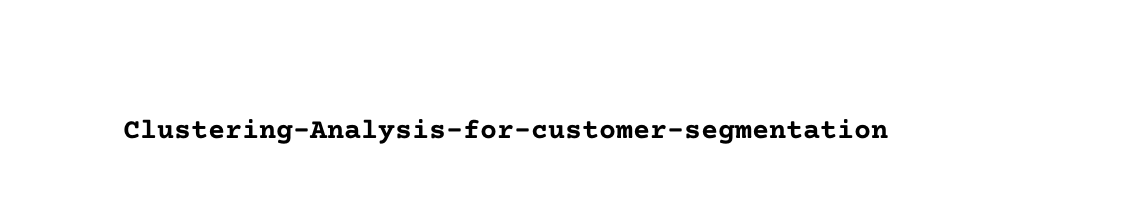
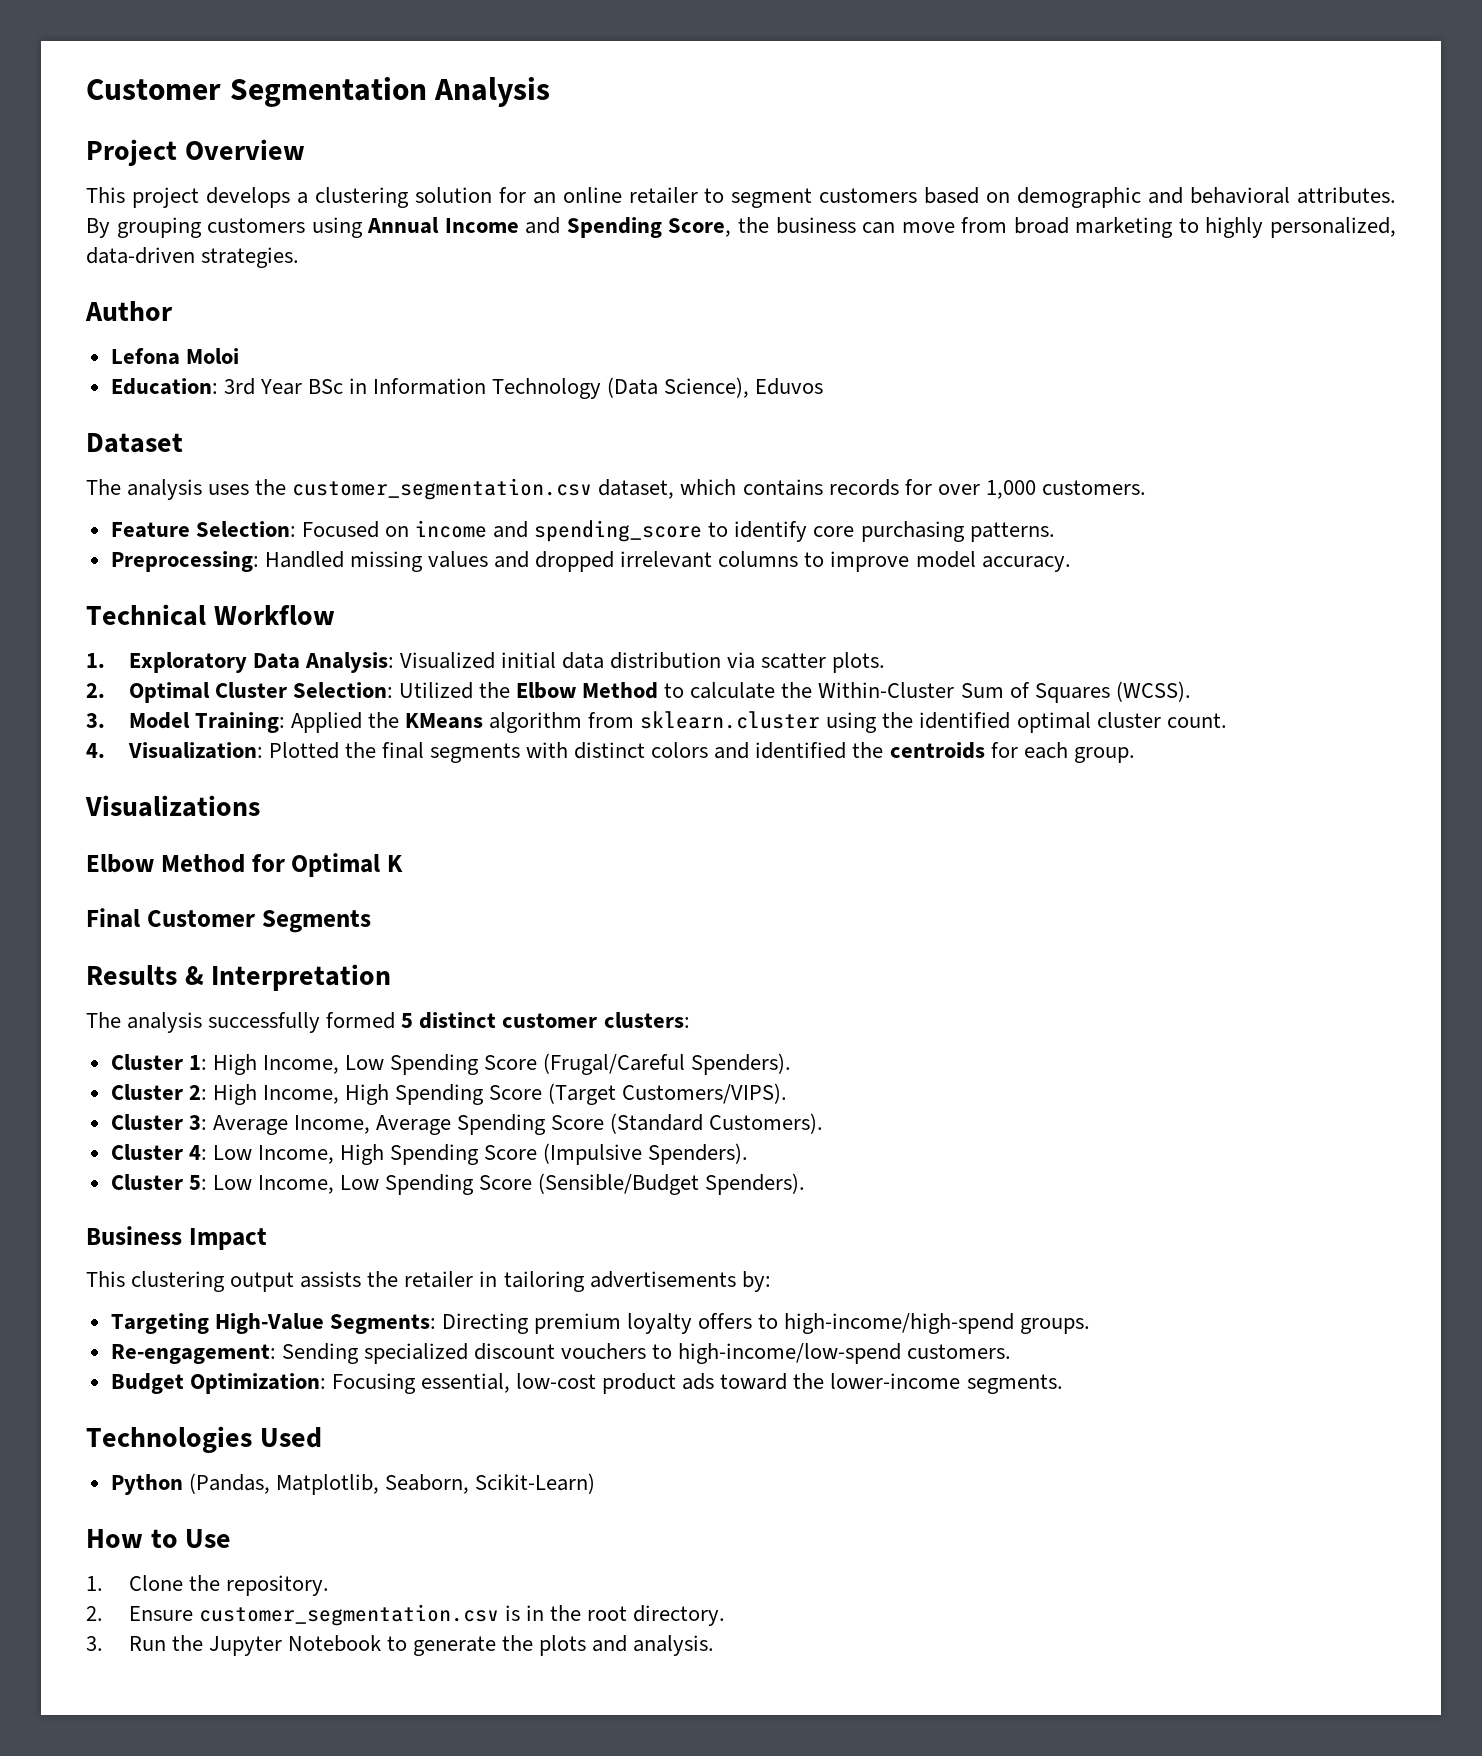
- Clustering-Analysis-for-customer-segmentation
+ Customer Segmentation Analysis
+ Project Overview
+ This project develops a clustering solution for an online retailer to segment customers based on demographic and behavioral attributes. By grouping customers using Annual Income and Spending Score, the business can move from broad marketing to highly personalized, data-driven strategies.
+ Author
+ Lefona Moloi
+ Education: 3rd Year BSc in Information Technology (Data Science), Eduvos
+ Dataset
+ The analysis uses the customer_segmentation.csv dataset, which contains records for over 1,000 customers.
+ Feature Selection: Focused on income and spending_score to identify core purchasing patterns.
+ Preprocessing: Handled missing values and dropped irrelevant columns to improve model accuracy.
+ Technical Workflow
+ 1. Exploratory Data Analysis: Visualized initial data distribution via scatter plots.
+ 2. Optimal Cluster Selection: Utilized the Elbow Method to calculate the Within-Cluster Sum of Squares (WCSS).
+ 3. Model Training: Applied the KMeans algorithm from sklearn.cluster using the identified optimal cluster count.
+ 4. Visualization: Plotted the final segments with distinct colors and identified the centroids for each group.
+ Visualizations
+ Elbow Method for Optimal K
+ Final Customer Segments
+ Results & Interpretation
+ The analysis successfully formed 5 distinct customer clusters:
+ Cluster 1: High Income, Low Spending Score (Frugal/Careful Spenders).
+ Cluster 2: High Income, High Spending Score (Target Customers/VIPS).
+ Cluster 3: Average Income, Average Spending Score (Standard Customers).
+ Cluster 4: Low Income, High Spending Score (Impulsive Spenders).
+ Cluster 5: Low Income, Low Spending Score (Sensible/Budget Spenders).
+ Business Impact
+ This clustering output assists the retailer in tailoring advertisements by:
+ Targeting High-Value Segments: Directing premium loyalty offers to high-income/high-spend groups.
+ Re-engagement: Sending specialized discount vouchers to high-income/low-spend customers.
+ Budget Optimization: Focusing essential, low-cost product ads toward the lower-income segments.
+ Technologies Used
+ Python (Pandas, Matplotlib, Seaborn, Scikit-Learn)
+ How to Use
+ 1. Clone the repository.
+ 2. Ensure customer_segmentation.csv is in the root directory.
+ 3. Run the Jupyter Notebook to generate the plots and analysis.

